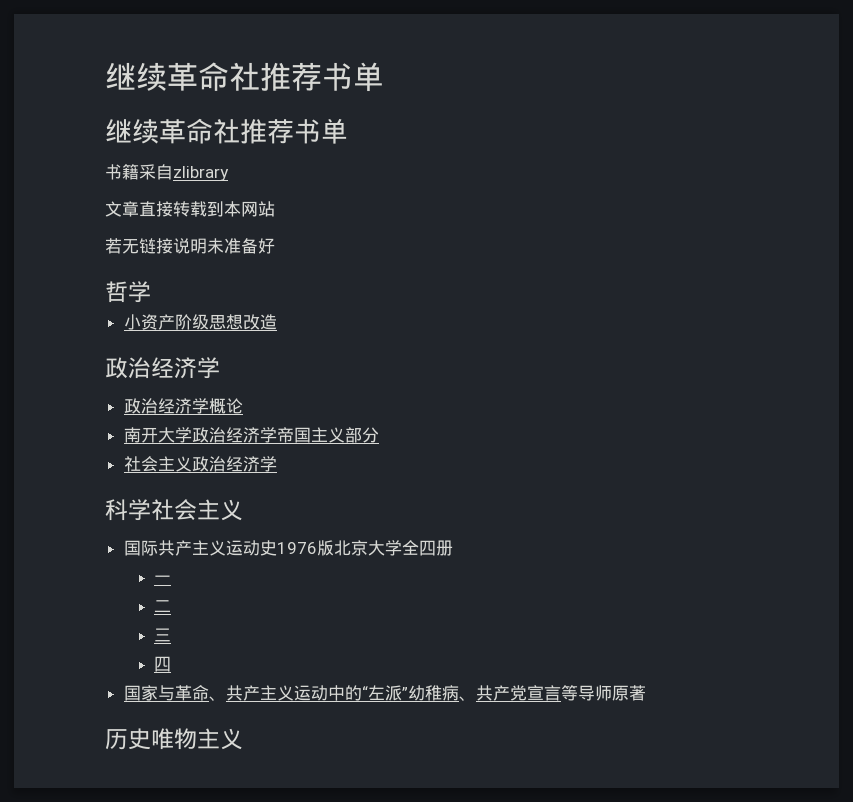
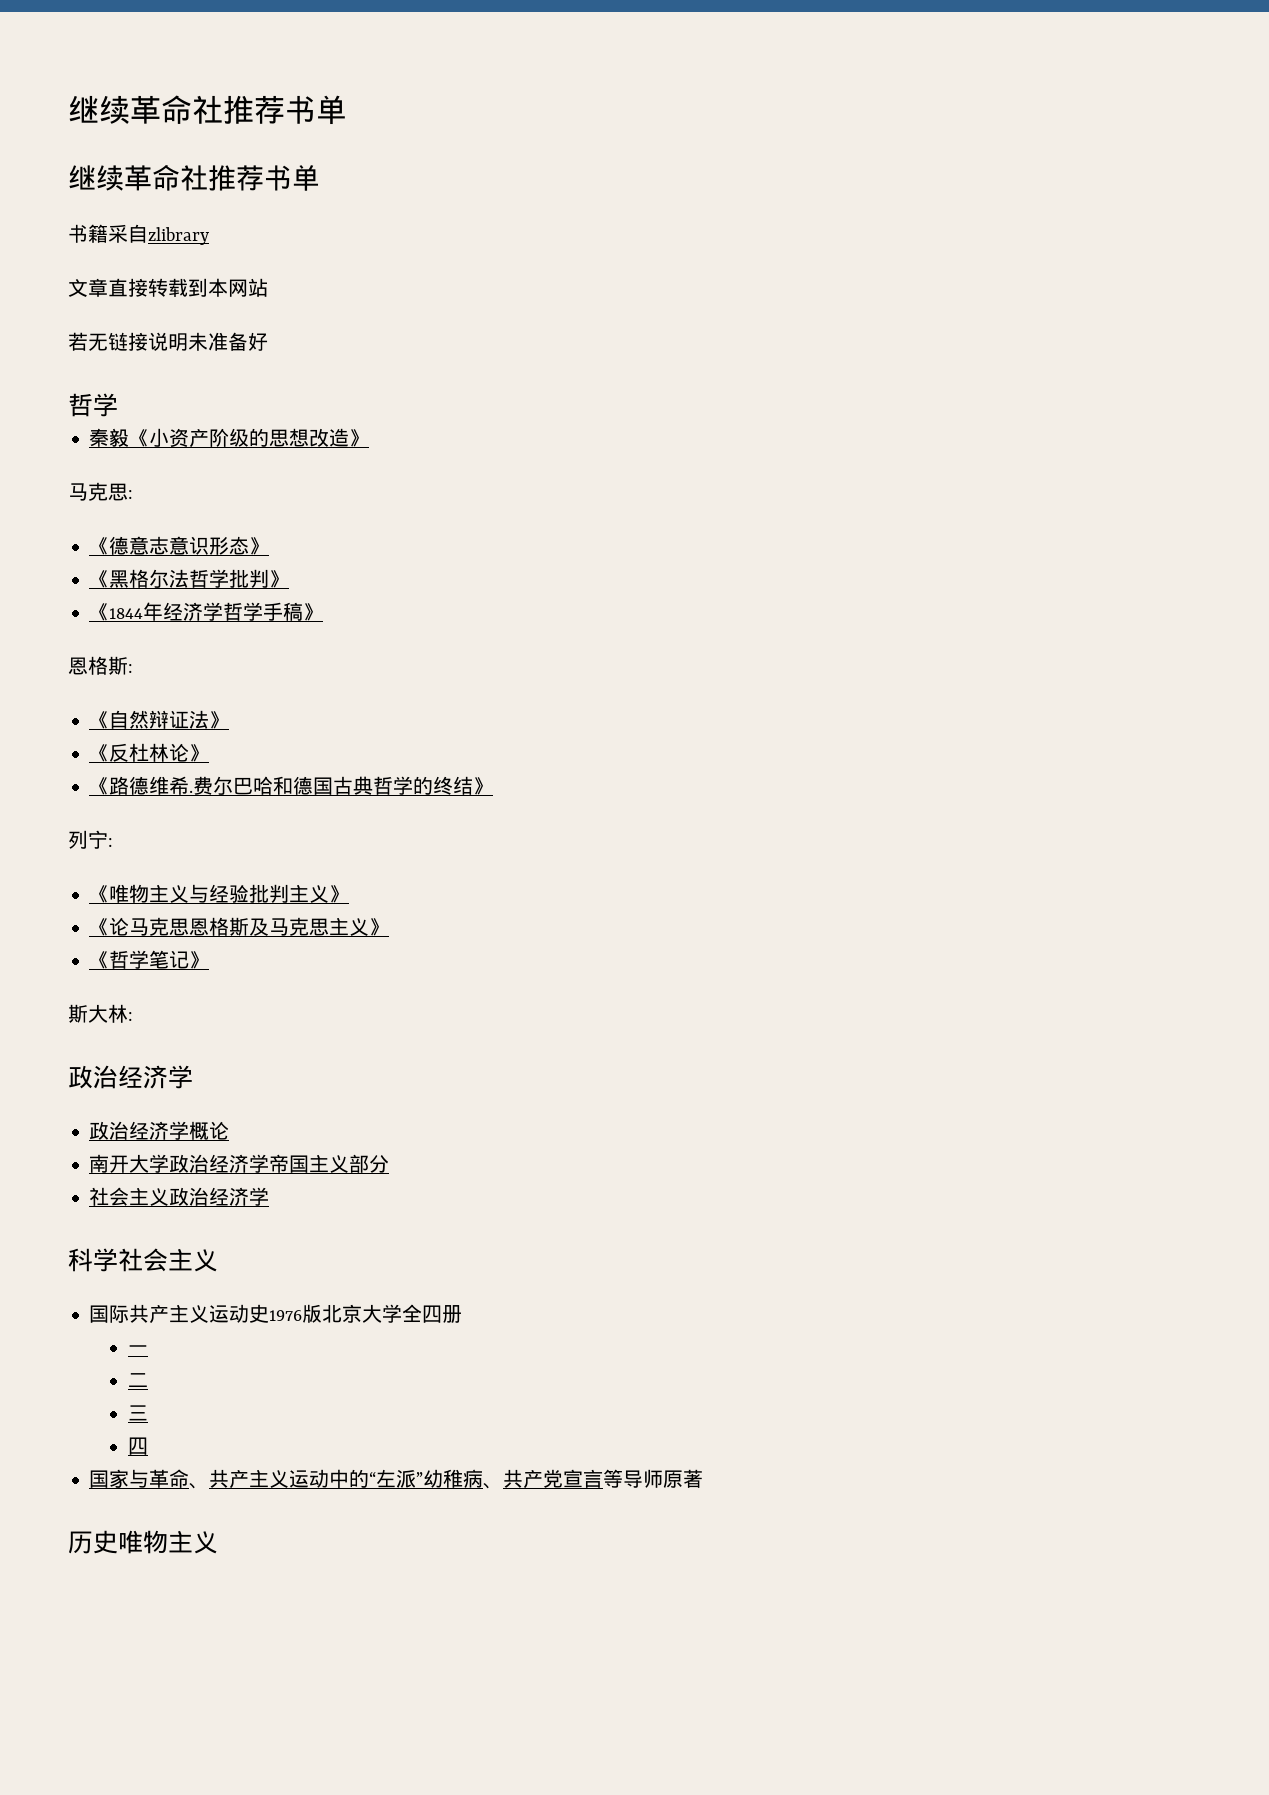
- 小资产阶级思想改造
+ 秦毅《小资产阶级的思想改造》
+ 马克思:
+ 《德意志意识形态》
+ 《黑格尔法哲学批判》
+ 《1844年经济学哲学手稿》
+ 恩格斯:
+ 《自然辩证法》
+ 《反杜林论》
+ 《路德维希.费尔巴哈和德国古典哲学的终结》
+ 列宁:
+ 《唯物主义与经验批判主义》
+ 《论马克思恩格斯及马克思主义》
+ 《哲学笔记》
+ 斯大林:

